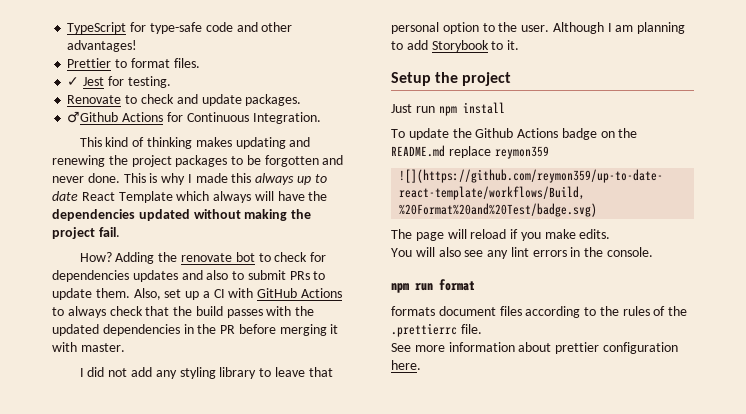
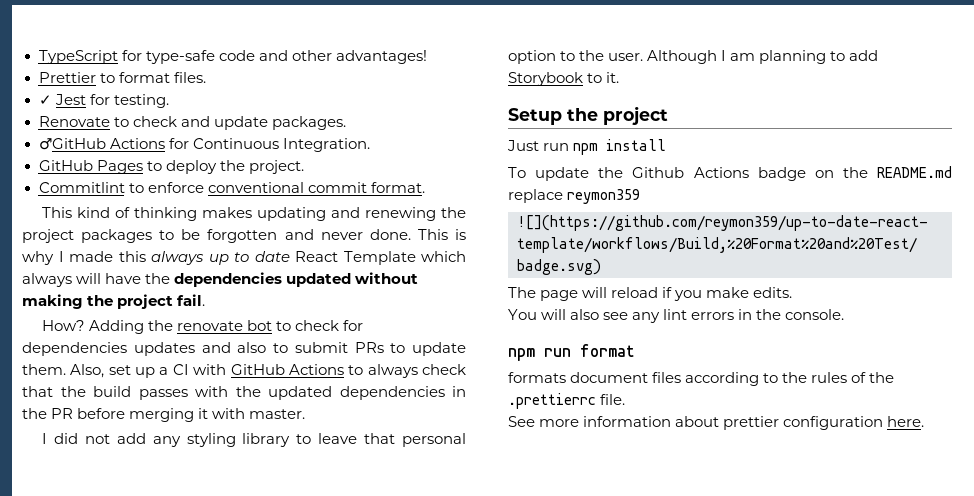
- ♂Github Actions for Continuous Integration.
+ ♂GitHub Actions for Continuous Integration.
+ GitHub Pages to deploy the project.
+ Commitlint to enforce conventional commit format.

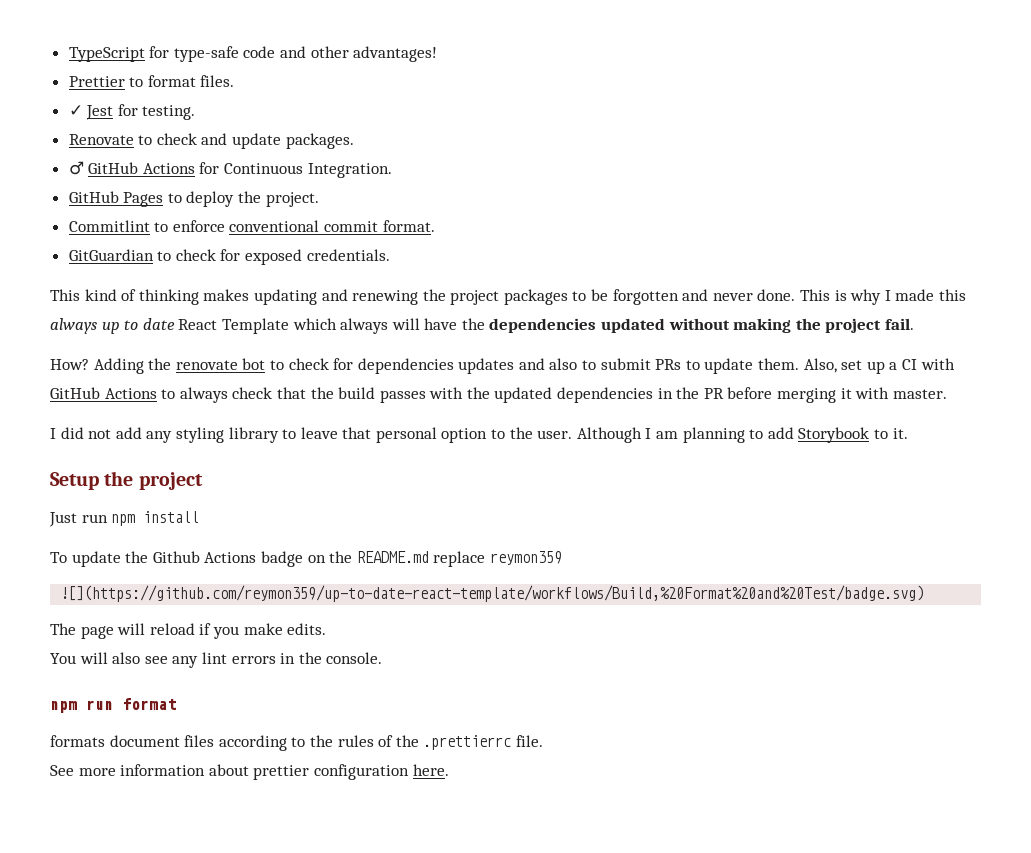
- ♂GitHub Actions for Continuous Integration.
+ ♂ GitHub Actions for Continuous Integration.
+ GitGuardian to check for exposed credentials.

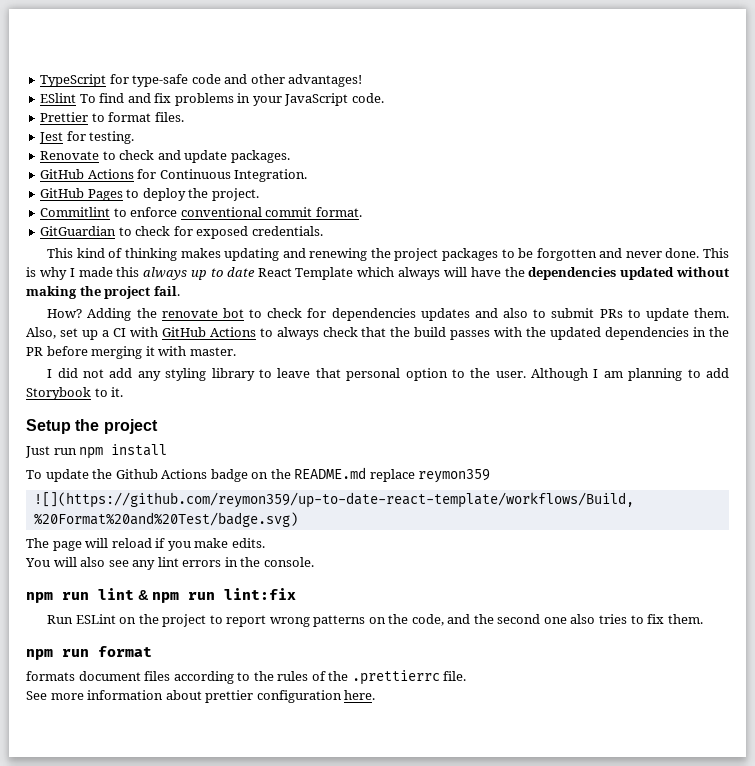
+ ESlint To find and fix problems in your JavaScript code.
- ✓ Jest for testing.
+ Jest for testing.
- ♂ GitHub Actions for Continuous Integration.
+ GitHub Actions for Continuous Integration.
+ npm run lint & npm run lint:fix
+ Run ESLint on the project to report wrong patterns on the code, and the second one also tries to fix them.

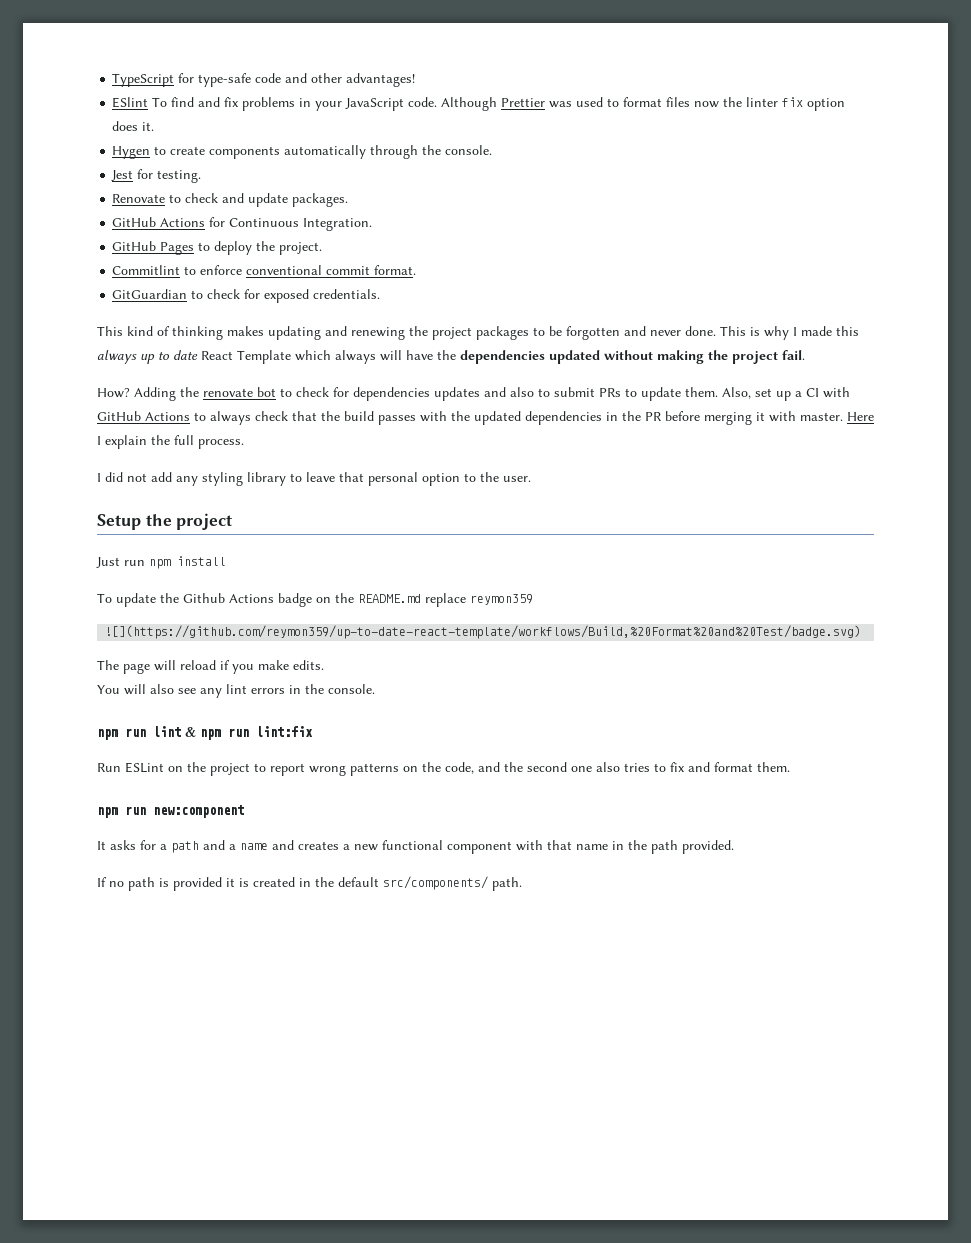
- ESlint To find and fix problems in your JavaScript code.
- Prettier to format files.
+ ESlint To find and fix problems in your JavaScript code. Although Prettier was used to format files now the linter fix option does it.
+ Hygen to create components automatically through the console.
+ Here I explain the full process.
- Although I am planning to add Storybook to it.
- Run ESLint on the project to report wrong patterns on the code, and the second one also tries to fix them.
+ Run ESLint on the project to report wrong patterns on the code, and the second one also tries to fix and format them.
- npm run format
- formats document files according to the rules of the .prettierrc file.
- See more information about prettier configuration here.
+ npm run new:component
+ It asks for a path and a name and creates a new functional component with that name in the path provided.
+ If no path is provided it is created in the default src/components/ path.

